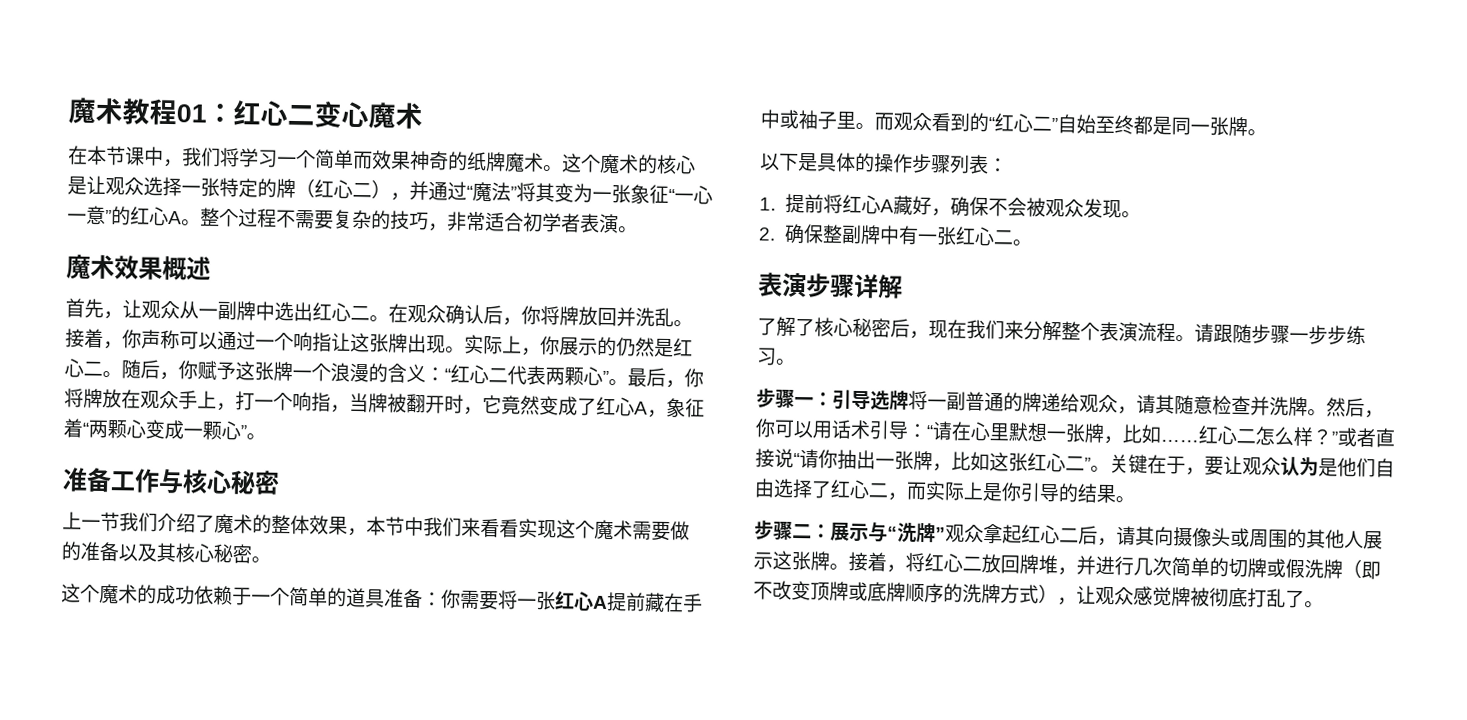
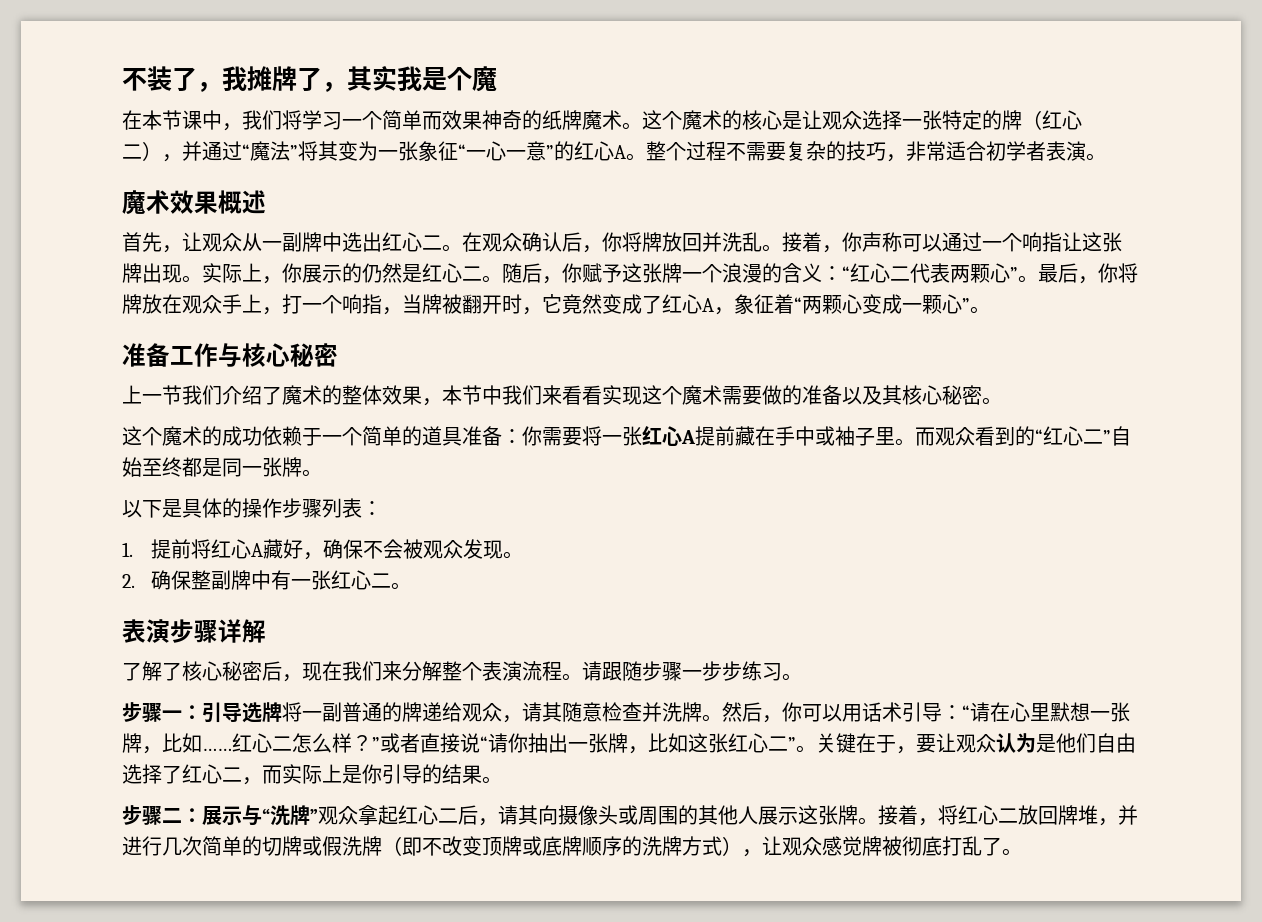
- 魔术教程01：红心二变心魔术
+ 不装了，我摊牌了，其实我是个魔

